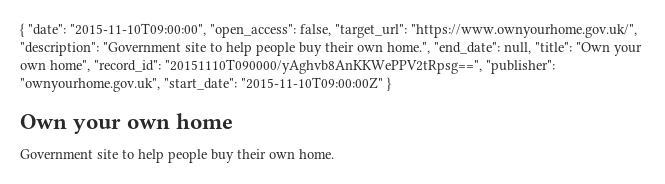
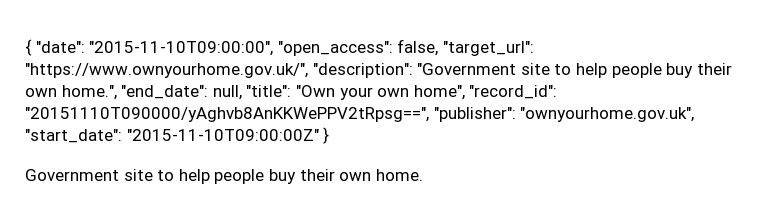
- Own your own home

